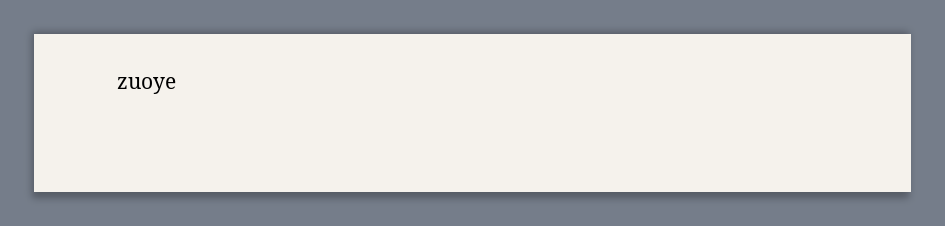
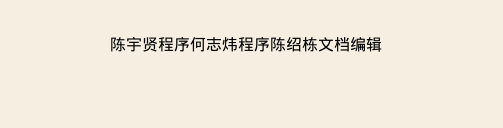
- zuoye
+ 陈宇贤程序何志炜程序陈绍栋文档编辑

